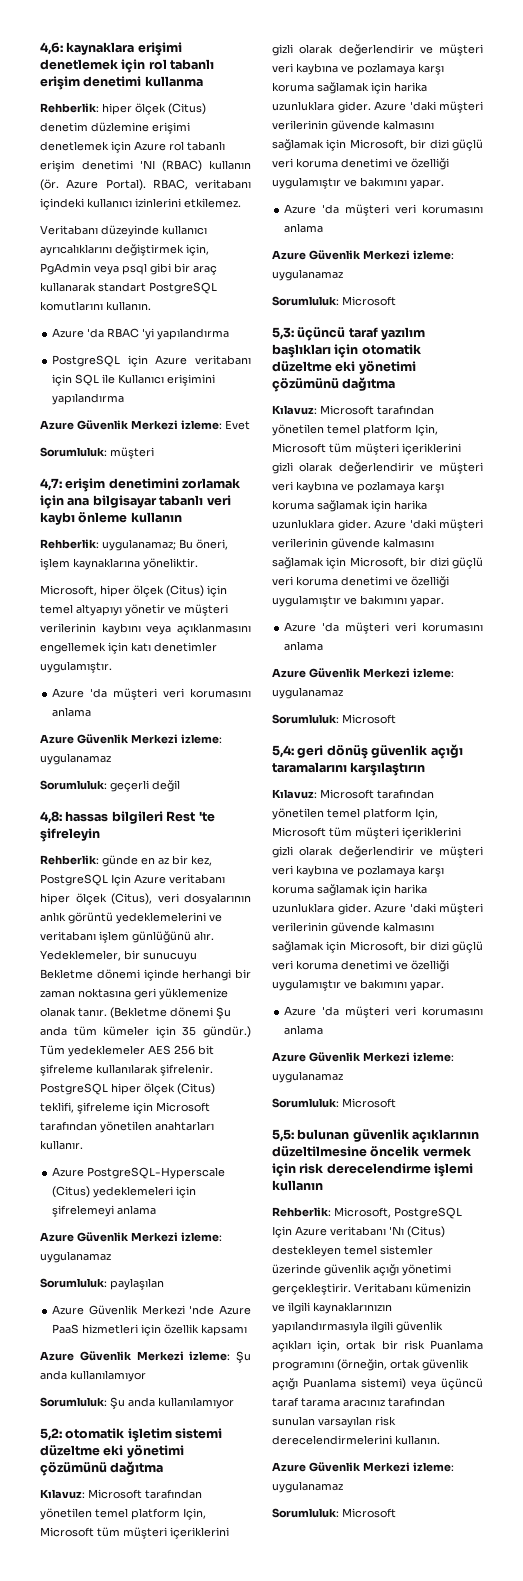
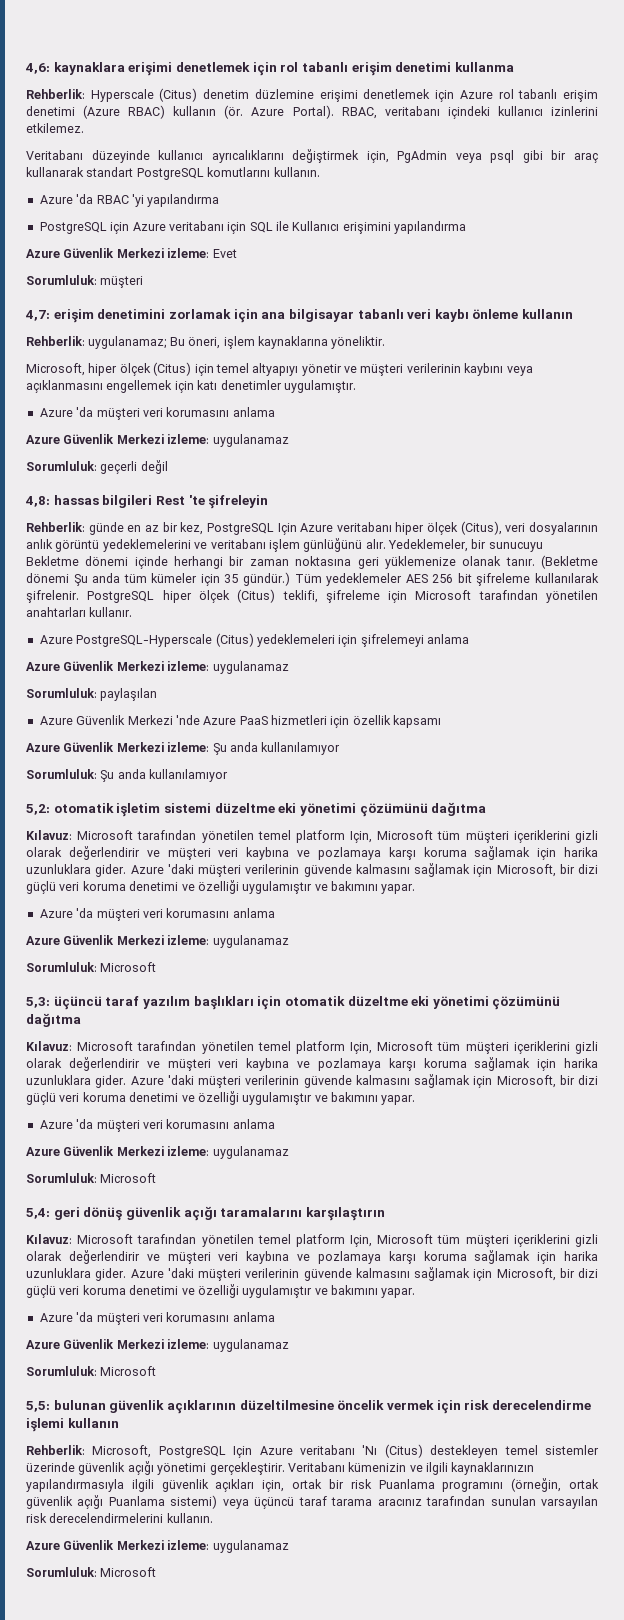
- Rehberlik: hiper ölçek (Citus) denetim düzlemine erişimi denetlemek için Azure rol tabanlı erişim denetimi 'NI (RBAC) kullanın (ör.
+ Rehberlik: Hyperscale (Citus) denetim düzlemine erişimi denetlemek için Azure rol tabanlı erişim denetimi (Azure RBAC) kullanın (ör.

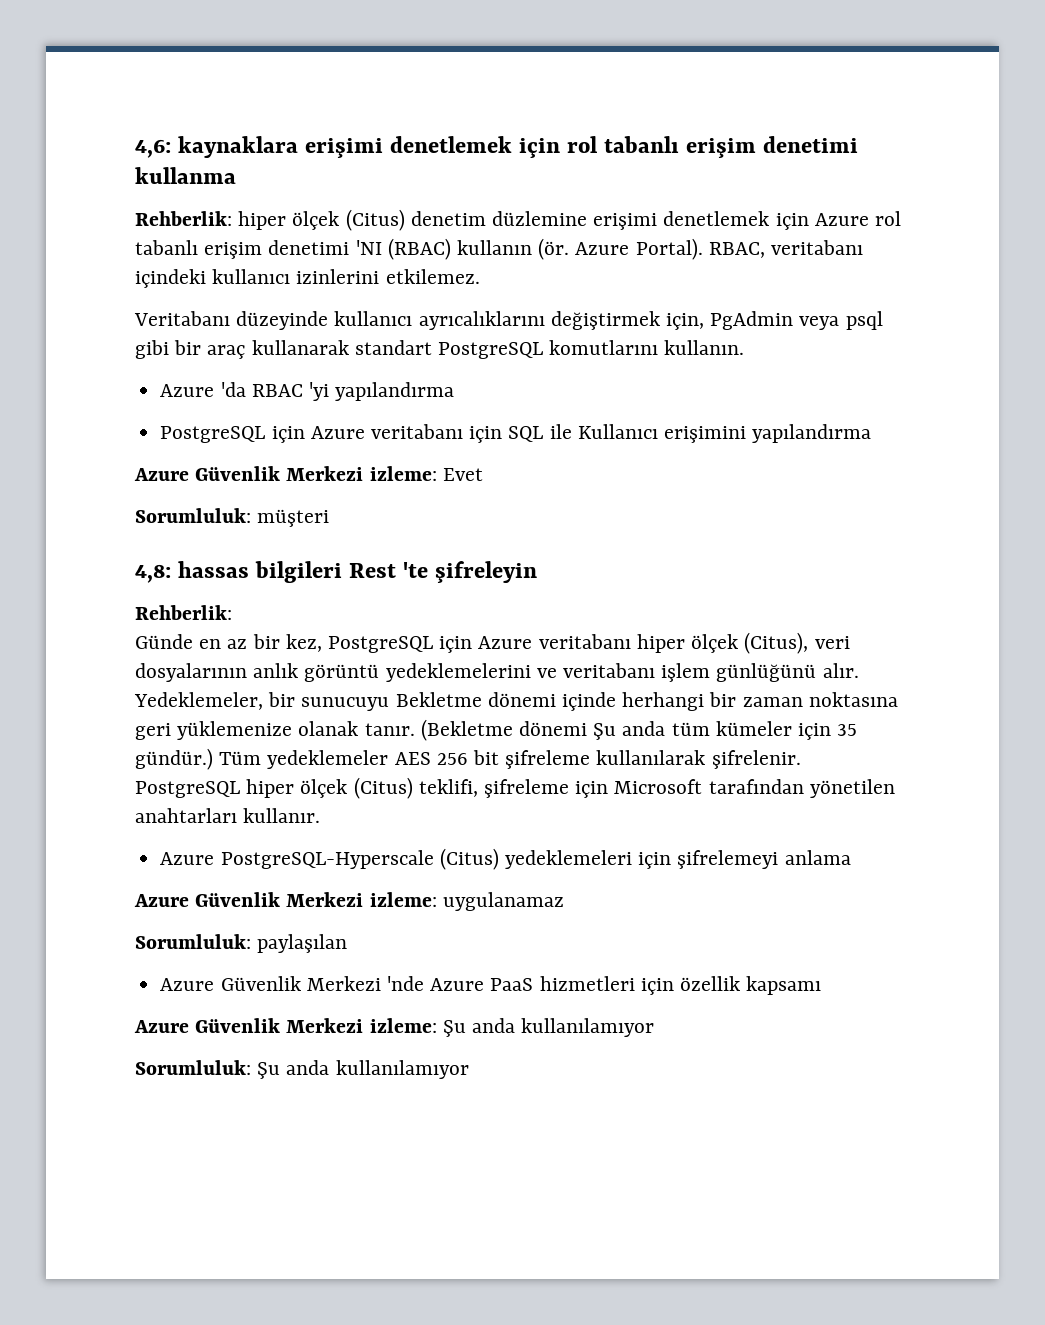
- Rehberlik: Hyperscale (Citus) denetim düzlemine erişimi denetlemek için Azure rol tabanlı erişim denetimi (Azure RBAC) kullanın (ör.
+ Rehberlik: hiper ölçek (Citus) denetim düzlemine erişimi denetlemek için Azure rol tabanlı erişim denetimi 'NI (RBAC) kullanın (ör.
- 4,7: erişim denetimini zorlamak için ana bilgisayar tabanlı veri kaybı önleme kullanın
- Rehberlik: uygulanamaz; Bu öneri, işlem kaynaklarına yöneliktir.
- Microsoft, hiper ölçek (Citus) için temel altyapıyı yönetir ve müşteri verilerinin kaybını veya açıklanmasını engellemek için katı denetimler uygulamıştır.
- Azure 'da müşteri veri korumasını anlama
- Azure Güvenlik Merkezi izleme: uygulanamaz
- Sorumluluk: geçerli değil
  4,8: hassas bilgileri Rest 'te şifreleyin
- Rehberlik: günde en az bir kez, PostgreSQL Için Azure veritabanı hiper ölçek (Citus), veri dosyalarının anlık görüntü yedeklemelerini ve veritabanı işlem günlüğünü alır.
+ Rehberlik:
+ Günde en az bir kez, PostgreSQL için Azure veritabanı hiper ölçek (Citus), veri dosyalarının anlık görüntü yedeklemelerini ve veritabanı işlem günlüğünü alır.
- 5,2: otomatik işletim sistemi düzeltme eki yönetimi çözümünü dağıtma
- Kılavuz: Microsoft tarafından yönetilen temel platform Için, Microsoft tüm müşteri içeriklerini gizli olarak değerlendirir ve müşteri veri kaybına ve pozlamaya karşı koruma sağlamak için harika uzunluklara gider. Azure 'daki müşteri verilerinin güvende kalmasını sağlamak için Microsoft, bir dizi güçlü veri koruma denetimi ve özelliği uygulamıştır ve bakımını yapar.
- Azure 'da müşteri veri korumasını anlama
- Azure Güvenlik Merkezi izleme: uygulanamaz
- Sorumluluk: Microsoft
- 5,3: üçüncü taraf yazılım başlıkları için otomatik düzeltme eki yönetimi çözümünü dağıtma
- Kılavuz: Microsoft tarafından yönetilen temel platform Için, Microsoft tüm müşteri içeriklerini gizli olarak değerlendirir ve müşteri veri kaybına ve pozlamaya karşı koruma sağlamak için harika uzunluklara gider. Azure 'daki müşteri verilerinin güvende kalmasını sağlamak için Microsoft, bir dizi güçlü veri koruma denetimi ve özelliği uygulamıştır ve bakımını yapar.
- Azure 'da müşteri veri korumasını anlama
- Azure Güvenlik Merkezi izleme: uygulanamaz
- Sorumluluk: Microsoft
- 5,4: geri dönüş güvenlik açığı taramalarını karşılaştırın
- Kılavuz: Microsoft tarafından yönetilen temel platform Için, Microsoft tüm müşteri içeriklerini gizli olarak değerlendirir ve müşteri veri kaybına ve pozlamaya karşı koruma sağlamak için harika uzunluklara gider. Azure 'daki müşteri verilerinin güvende kalmasını sağlamak için Microsoft, bir dizi güçlü veri koruma denetimi ve özelliği uygulamıştır ve bakımını yapar.
- Azure 'da müşteri veri korumasını anlama
- Azure Güvenlik Merkezi izleme: uygulanamaz
- Sorumluluk: Microsoft
- 5,5: bulunan güvenlik açıklarının düzeltilmesine öncelik vermek için risk derecelendirme işlemi kullanın
- Rehberlik: Microsoft, PostgreSQL Için Azure veritabanı 'Nı (Citus) destekleyen temel sistemler üzerinde güvenlik açığı yönetimi gerçekleştirir. Veritabanı kümenizin ve ilgili kaynaklarınızın yapılandırmasıyla ilgili güvenlik açıkları için, ortak bir risk Puanlama programını (örneğin, ortak güvenlik açığı Puanlama sistemi) veya üçüncü taraf tarama aracınız tarafından sunulan varsayılan risk derecelendirmelerini kullanın.
- Azure Güvenlik Merkezi izleme: uygulanamaz
- Sorumluluk: Microsoft

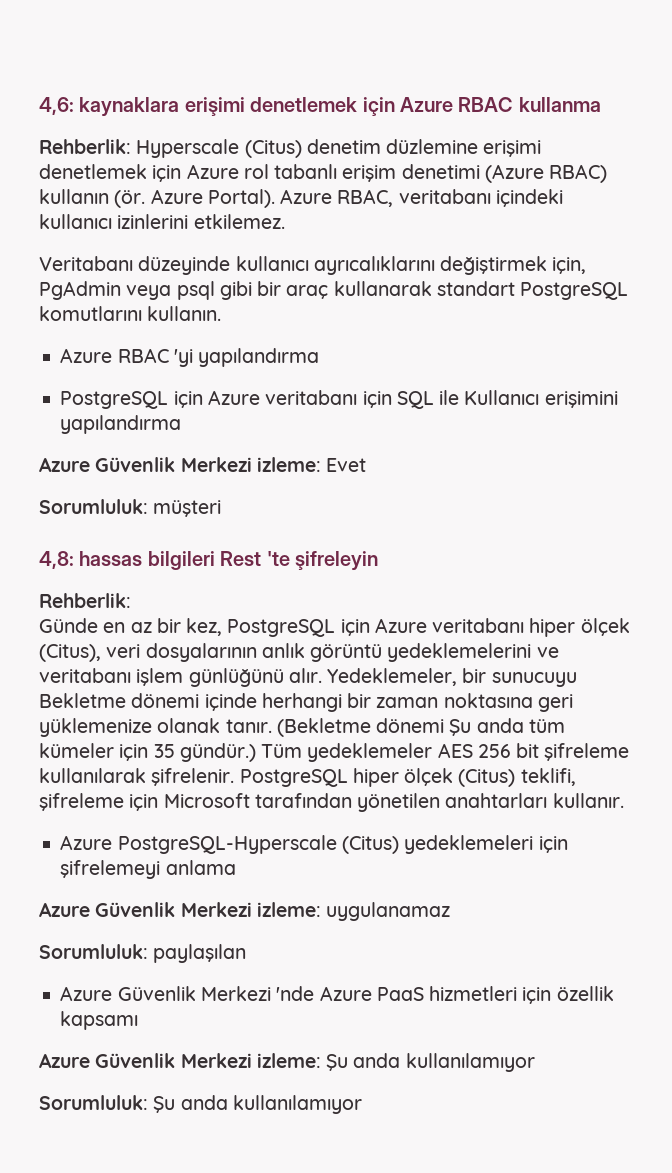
- 4,6: kaynaklara erişimi denetlemek için rol tabanlı erişim denetimi kullanma
+ 4,6: kaynaklara erişimi denetlemek için Azure RBAC kullanma
- Rehberlik: hiper ölçek (Citus) denetim düzlemine erişimi denetlemek için Azure rol tabanlı erişim denetimi 'NI (RBAC) kullanın (ör.
+ Rehberlik: Hyperscale (Citus) denetim düzlemine erişimi denetlemek için Azure rol tabanlı erişim denetimi (Azure RBAC) kullanın (ör.
- RBAC, veritabanı içindeki kullanıcı izinlerini etkilemez.
+ Azure RBAC, veritabanı içindeki kullanıcı izinlerini etkilemez.
- Azure 'da RBAC 'yi yapılandırma
+ Azure RBAC 'yi yapılandırma

